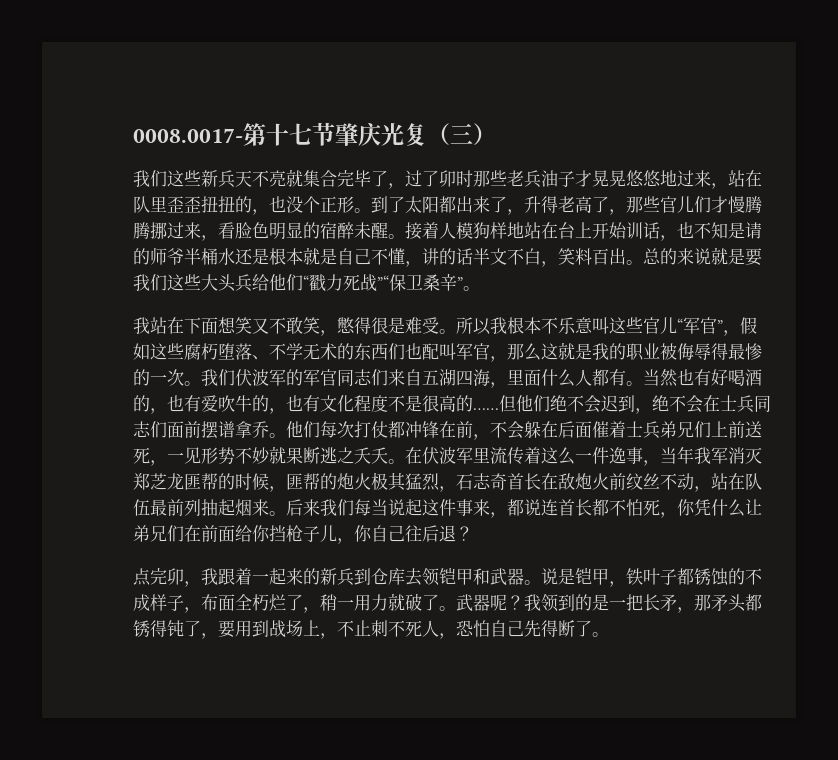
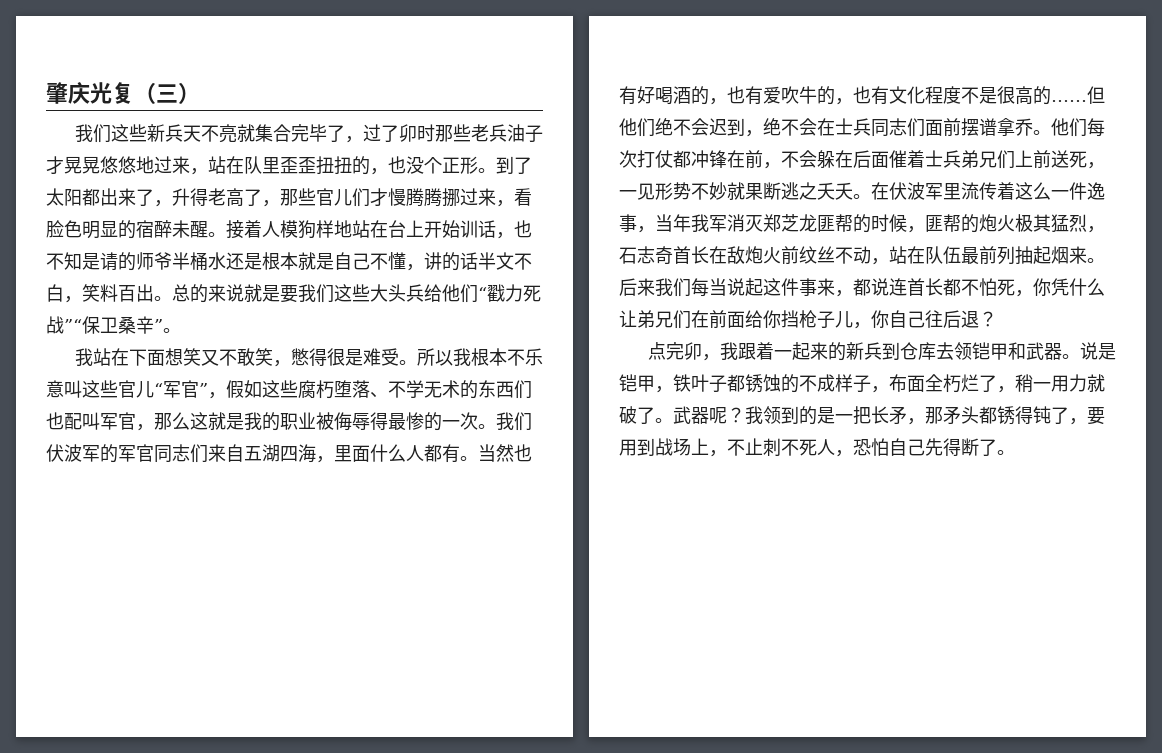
- 0008.0017-第十七节肇庆光复（三）
+ 肇庆光复（三）

